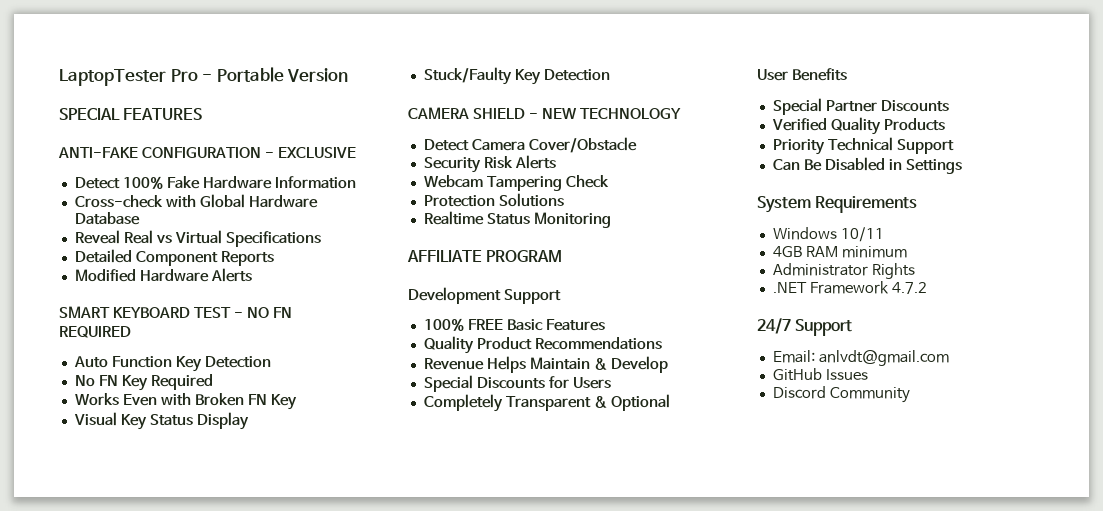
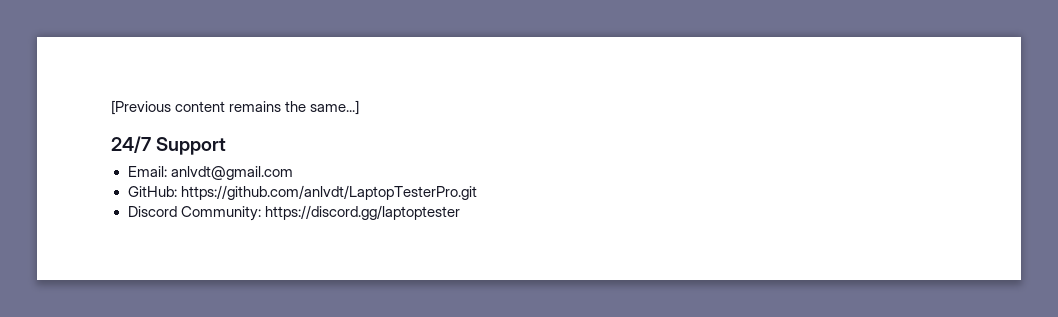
- LaptopTester Pro - Portable Version
- SPECIAL FEATURES
- ANTI-FAKE CONFIGURATION - EXCLUSIVE
- Detect 100% Fake Hardware Information
- Cross-check with Global Hardware Database
- Reveal Real vs Virtual Specifications
- Detailed Component Reports
- Modified Hardware Alerts
- SMART KEYBOARD TEST - NO FN REQUIRED
- Auto Function Key Detection
- No FN Key Required
- Works Even with Broken FN Key
- Visual Key Status Display
- Stuck/Faulty Key Detection
- CAMERA SHIELD - NEW TECHNOLOGY
- Detect Camera Cover/Obstacle
- Security Risk Alerts
- Webcam Tampering Check
- Protection Solutions
- Realtime Status Monitoring
- AFFILIATE PROGRAM
- Development Support
- 100% FREE Basic Features
- Quality Product Recommendations
- Revenue Helps Maintain & Develop
- Special Discounts for Users
- Completely Transparent & Optional
- User Benefits
- Special Partner Discounts
- Verified Quality Products
- Priority Technical Support
- Can Be Disabled in Settings
- System Requirements
- Windows 10/11
- 4GB RAM minimum
- Administrator Rights
- .NET Framework 4.7.2
+ [Previous content remains the same...]
- GitHub Issues
+ GitHub: https://github.com/anlvdt/LaptopTesterPro.git
- Discord Community
+ Discord Community: https://discord.gg/laptoptester

